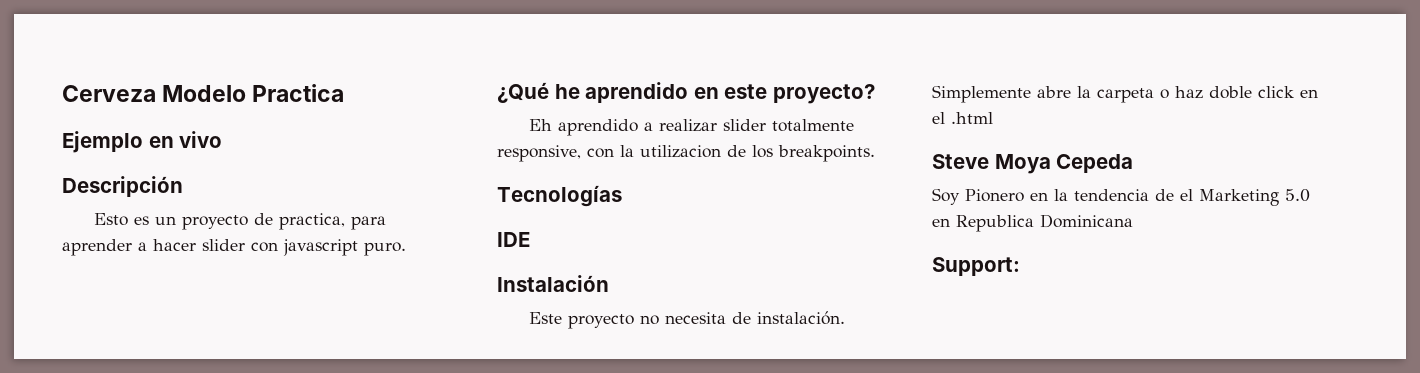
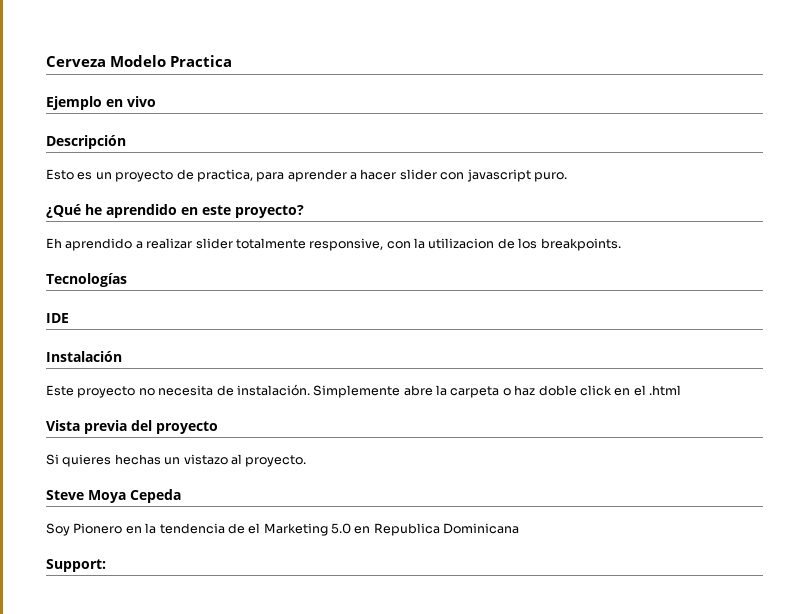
+ Vista previa del proyecto
+ Si quieres hechas un vistazo al proyecto.

